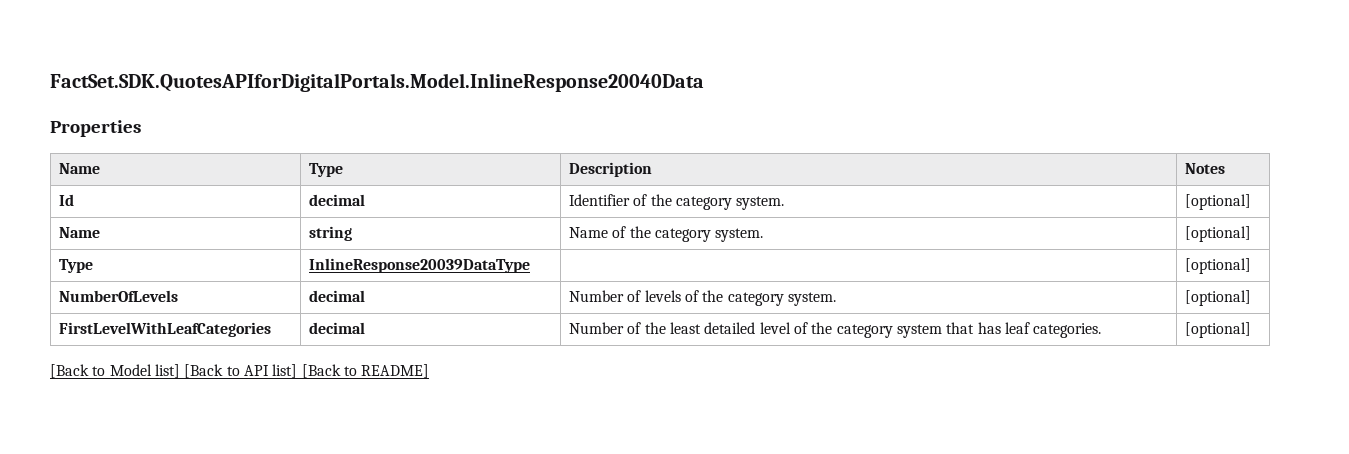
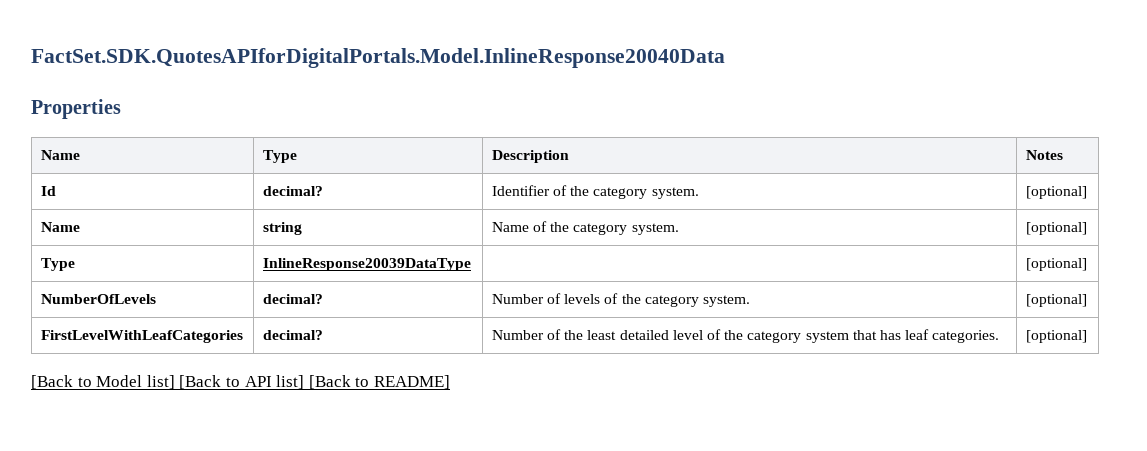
- Id | decimal | Identifier of the category system. | [optional]
+ Id | decimal? | Identifier of the category system. | [optional]
- NumberOfLevels | decimal | Number of levels of the category system. | [optional]
+ NumberOfLevels | decimal? | Number of levels of the category system. | [optional]
- FirstLevelWithLeafCategories | decimal | Number of the least detailed level of the category system that has leaf categories. | [optional]
+ FirstLevelWithLeafCategories | decimal? | Number of the least detailed level of the category system that has leaf categories. | [optional]

